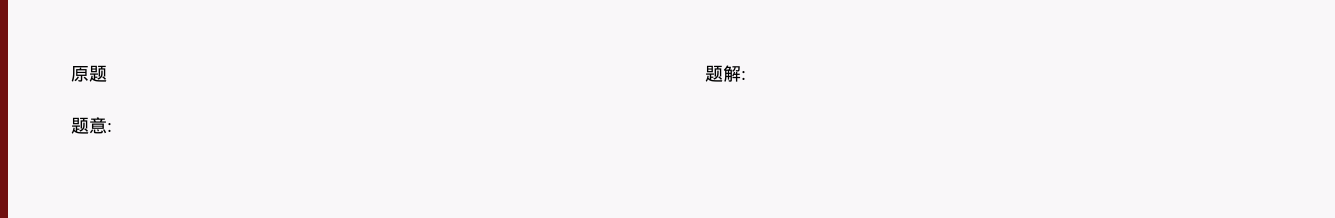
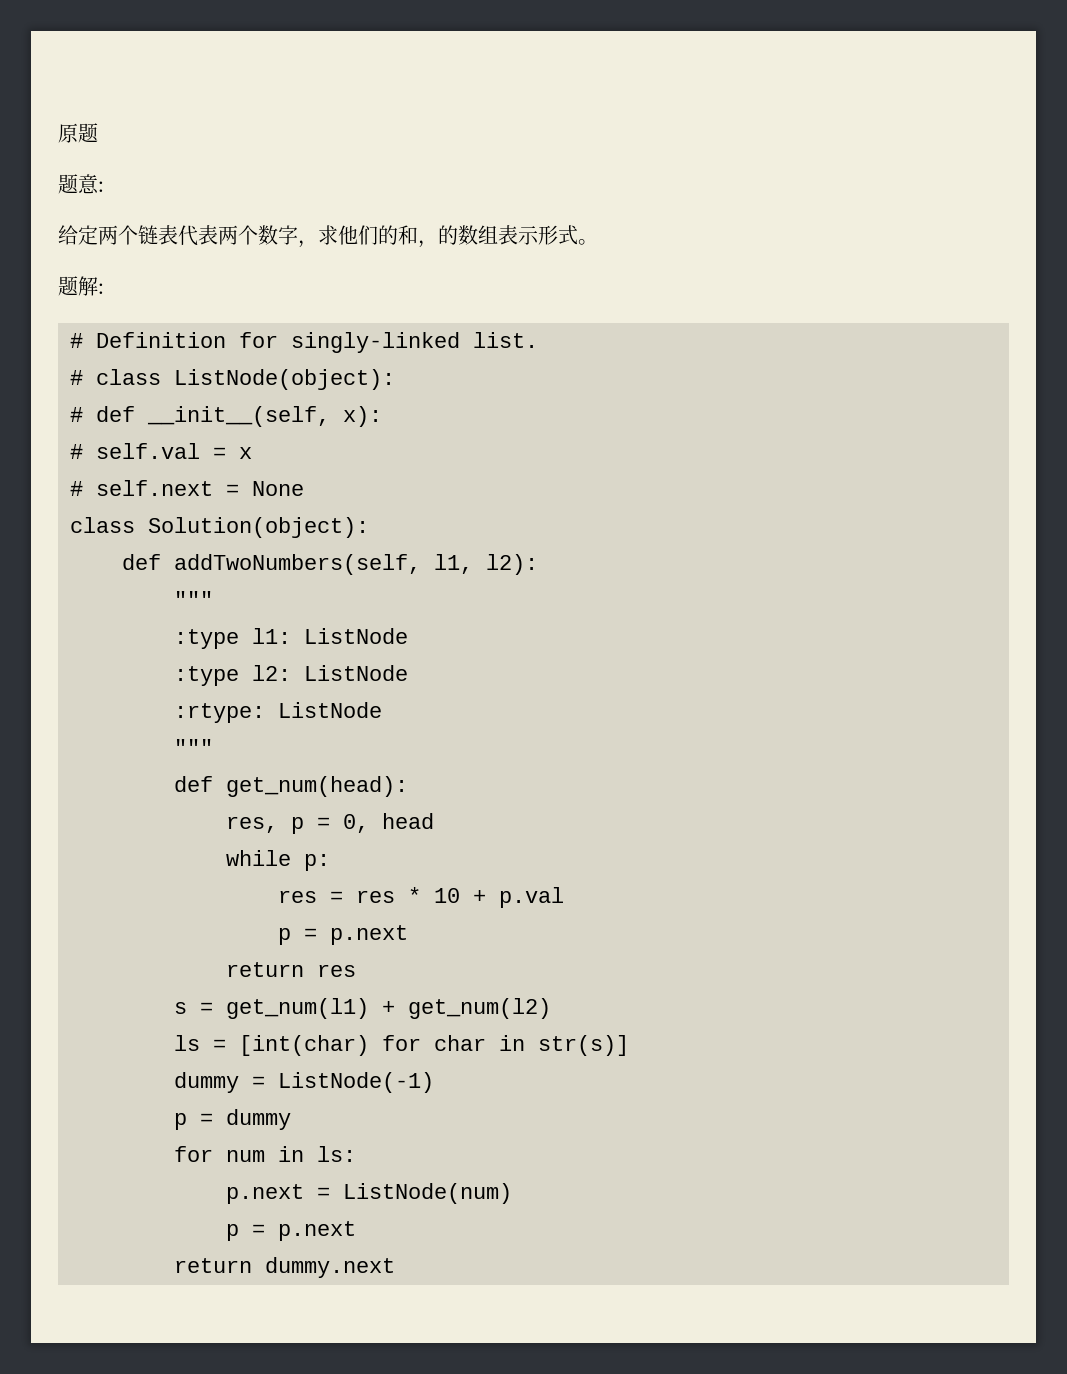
+ 给定两个链表代表两个数字，求他们的和，的数组表示形式。
  题解:
+ # Definition for singly-linked list.
+ # class ListNode(object):
+ # def __init__(self, x):
+ # self.val = x
+ # self.next = None
+ class Solution(object):
+ def addTwoNumbers(self, l1, l2):
+ """
+ :type l1: ListNode
+ :type l2: ListNode
+ :rtype: ListNode
+ """
+ def get_num(head):
+ res, p = 0, head
+ while p:
+ res = res * 10 + p.val
+ p = p.next
+ return res
+ s = get_num(l1) + get_num(l2)
+ ls = [int(char) for char in str(s)]
+ dummy = ListNode(-1)
+ p = dummy
+ for num in ls:
+ p.next = ListNode(num)
+ p = p.next
+ return dummy.next

